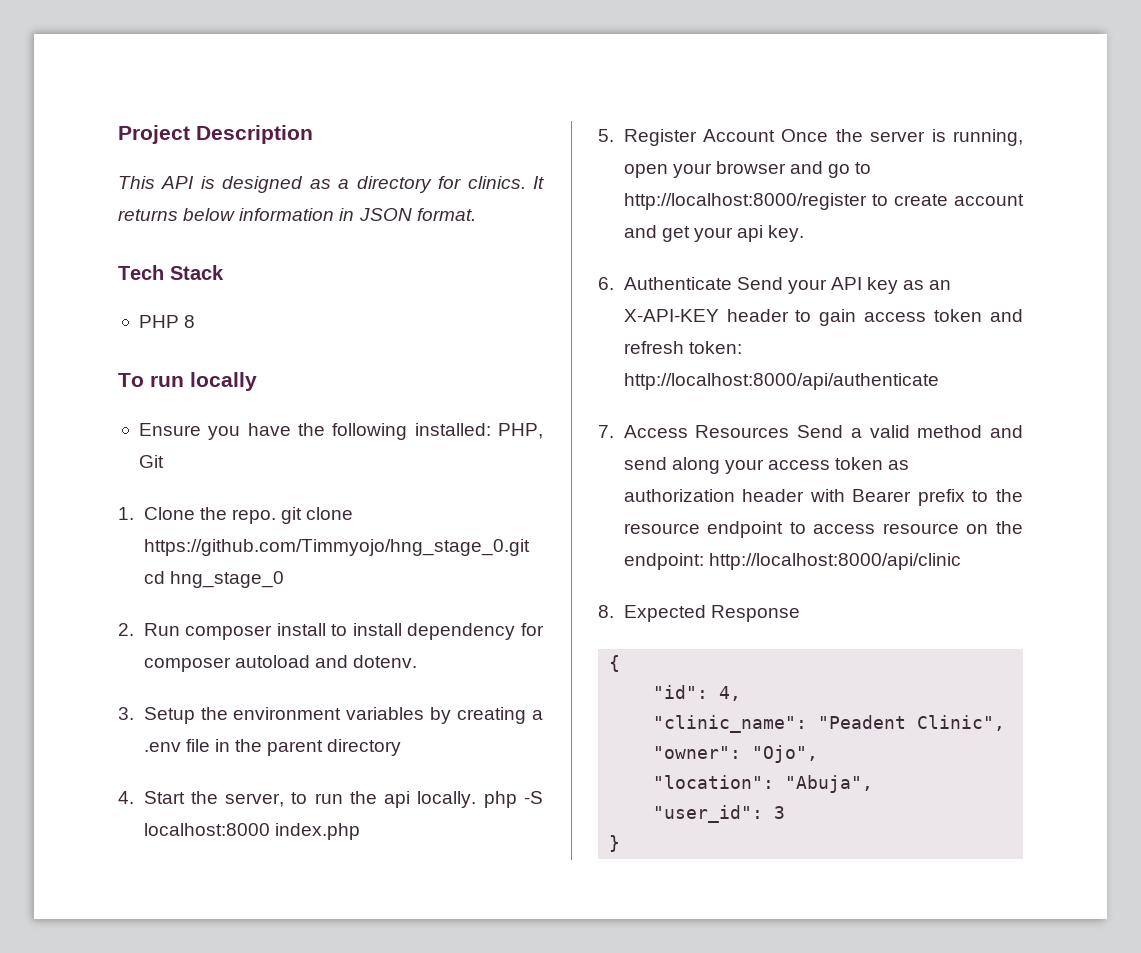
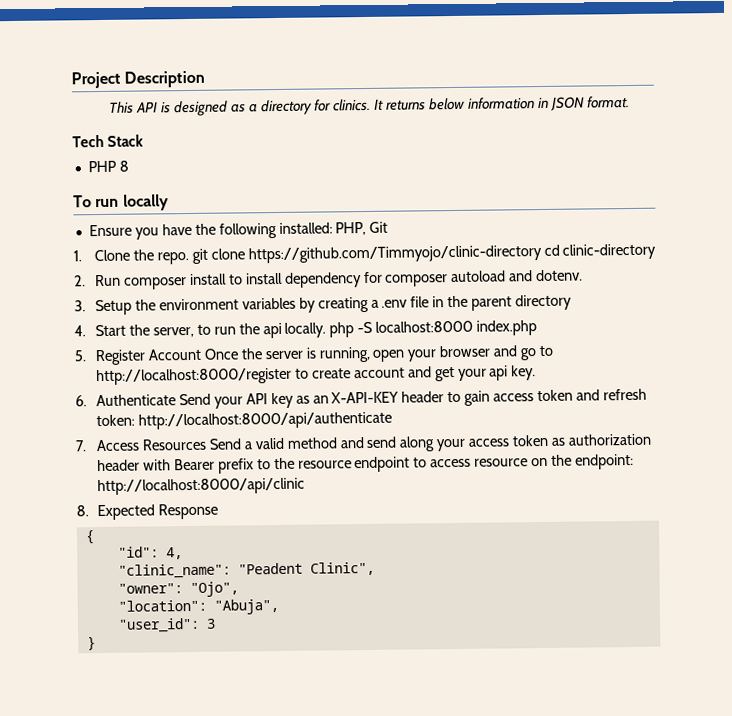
- 1. Clone the repo. git clone https://github.com/Timmyojo/hng_stage_0.git cd hng_stage_0
+ 1. Clone the repo. git clone https://github.com/Timmyojo/clinic-directory cd clinic-directory

